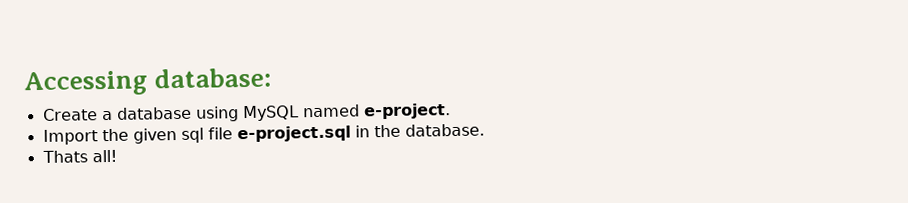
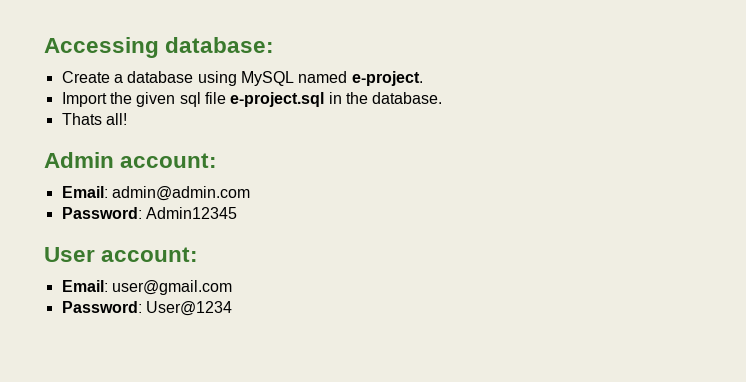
+ Admin account:
+ Email: admin@admin.com
+ Password: Admin12345
+ User account:
+ Email: user@gmail.com
+ Password: User@1234

